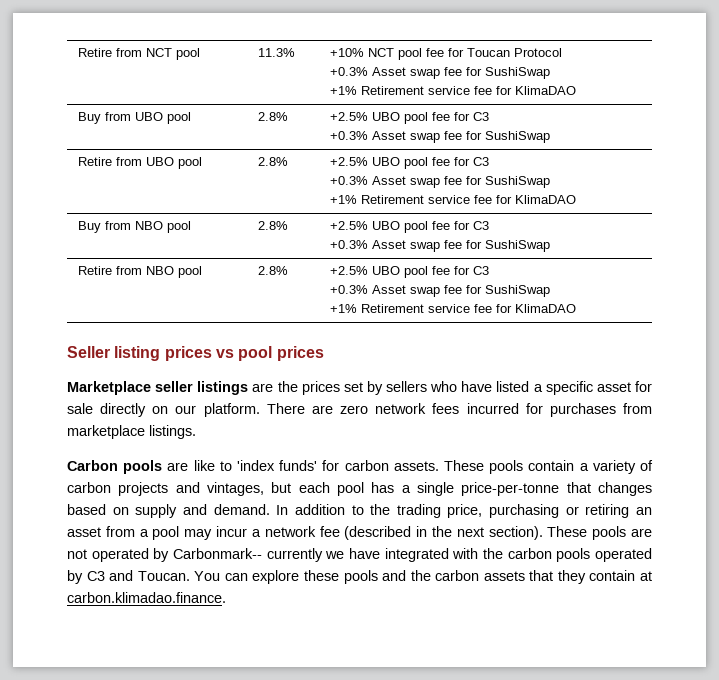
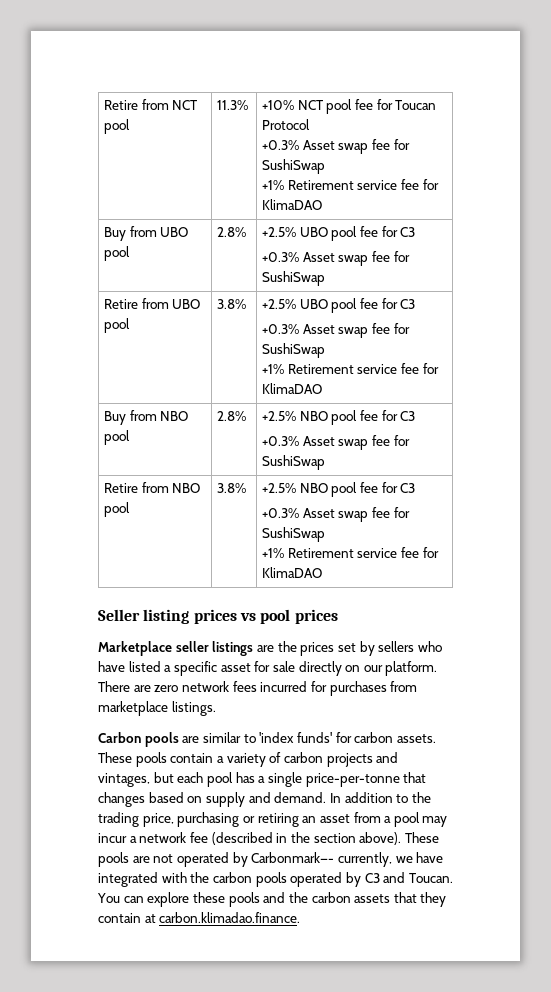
- Retire from UBO pool | 2.8% | +2.5% UBO pool fee for C3
+ Retire from UBO pool | 3.8% | +2.5% UBO pool fee for C3
- Buy from NBO pool | 2.8% | +2.5% UBO pool fee for C3
+ Buy from NBO pool | 2.8% | +2.5% NBO pool fee for C3
- Retire from NBO pool | 2.8% | +2.5% UBO pool fee for C3
+ Retire from NBO pool | 3.8% | +2.5% NBO pool fee for C3
- Carbon pools are like to 'index funds' for carbon assets.
+ Carbon pools are similar to 'index funds' for carbon assets.
- In addition to the trading price, purchasing or retiring an asset from a pool may incur a network fee (described in the next section).
+ In addition to the trading price, purchasing or retiring an asset from a pool may incur a network fee (described in the section above).
- These pools are not operated by Carbonmark-- currently we have integrated with the carbon pools operated by C3 and Toucan.
+ These pools are not operated by Carbonmark—- currently, we have integrated with the carbon pools operated by C3 and Toucan.

